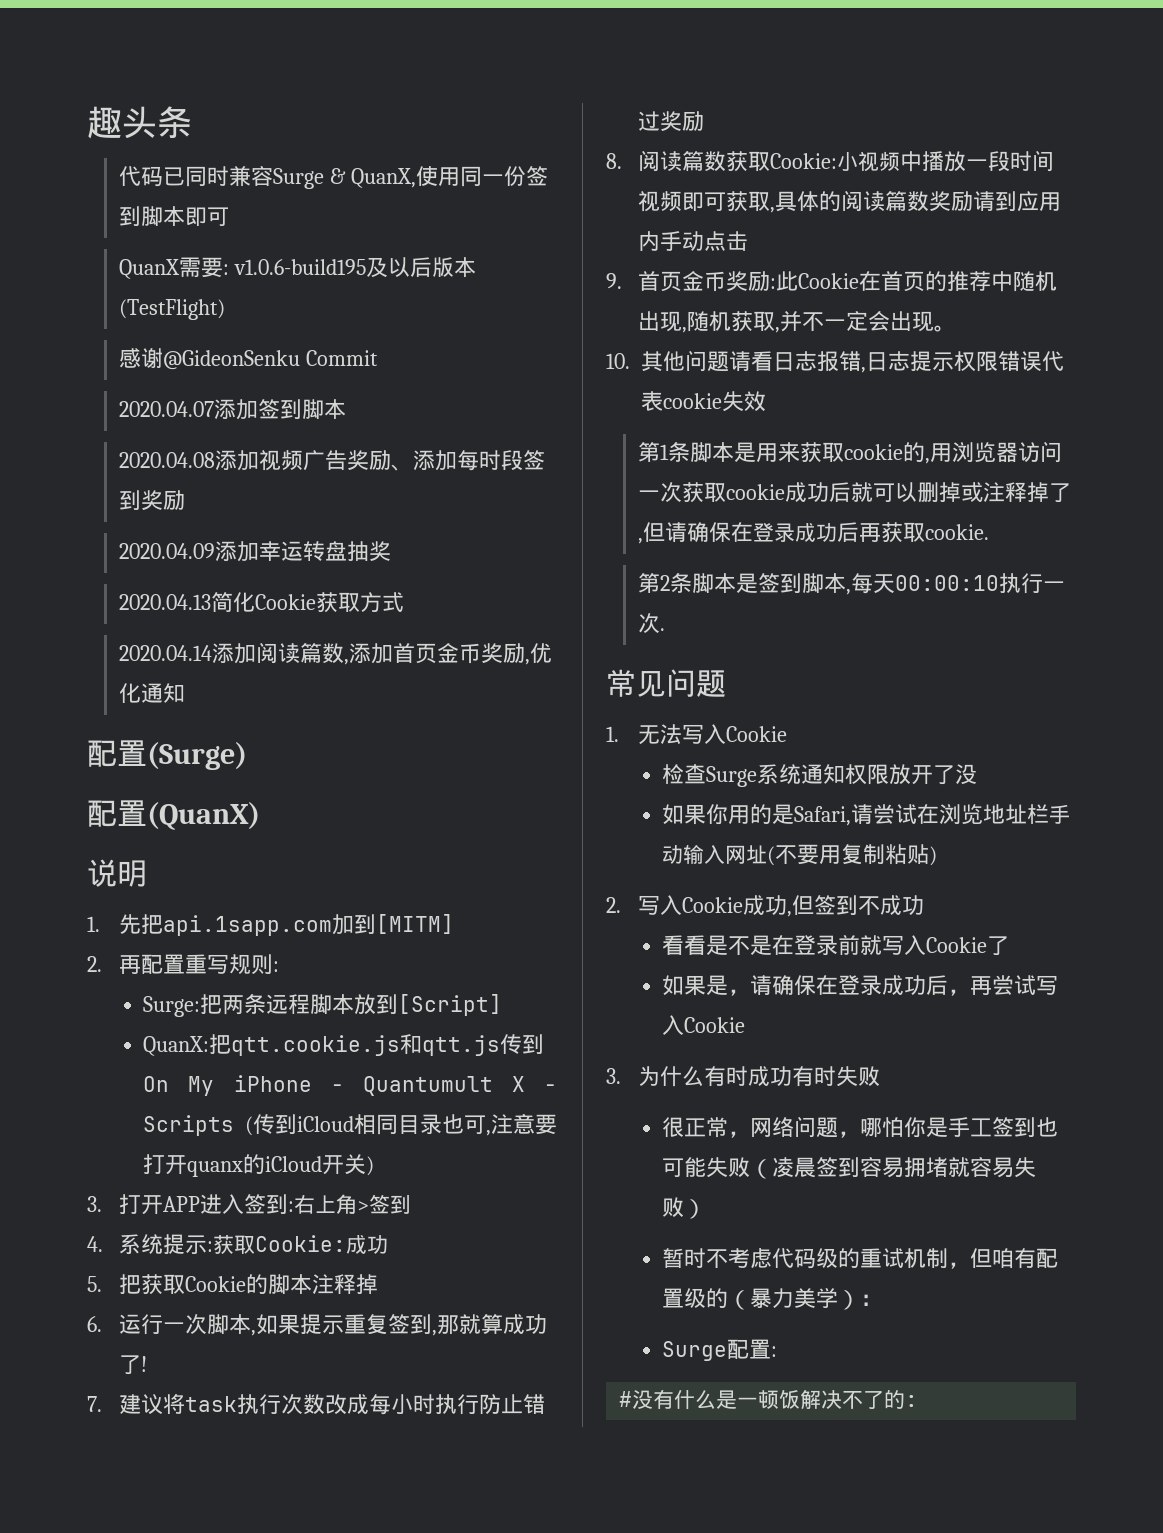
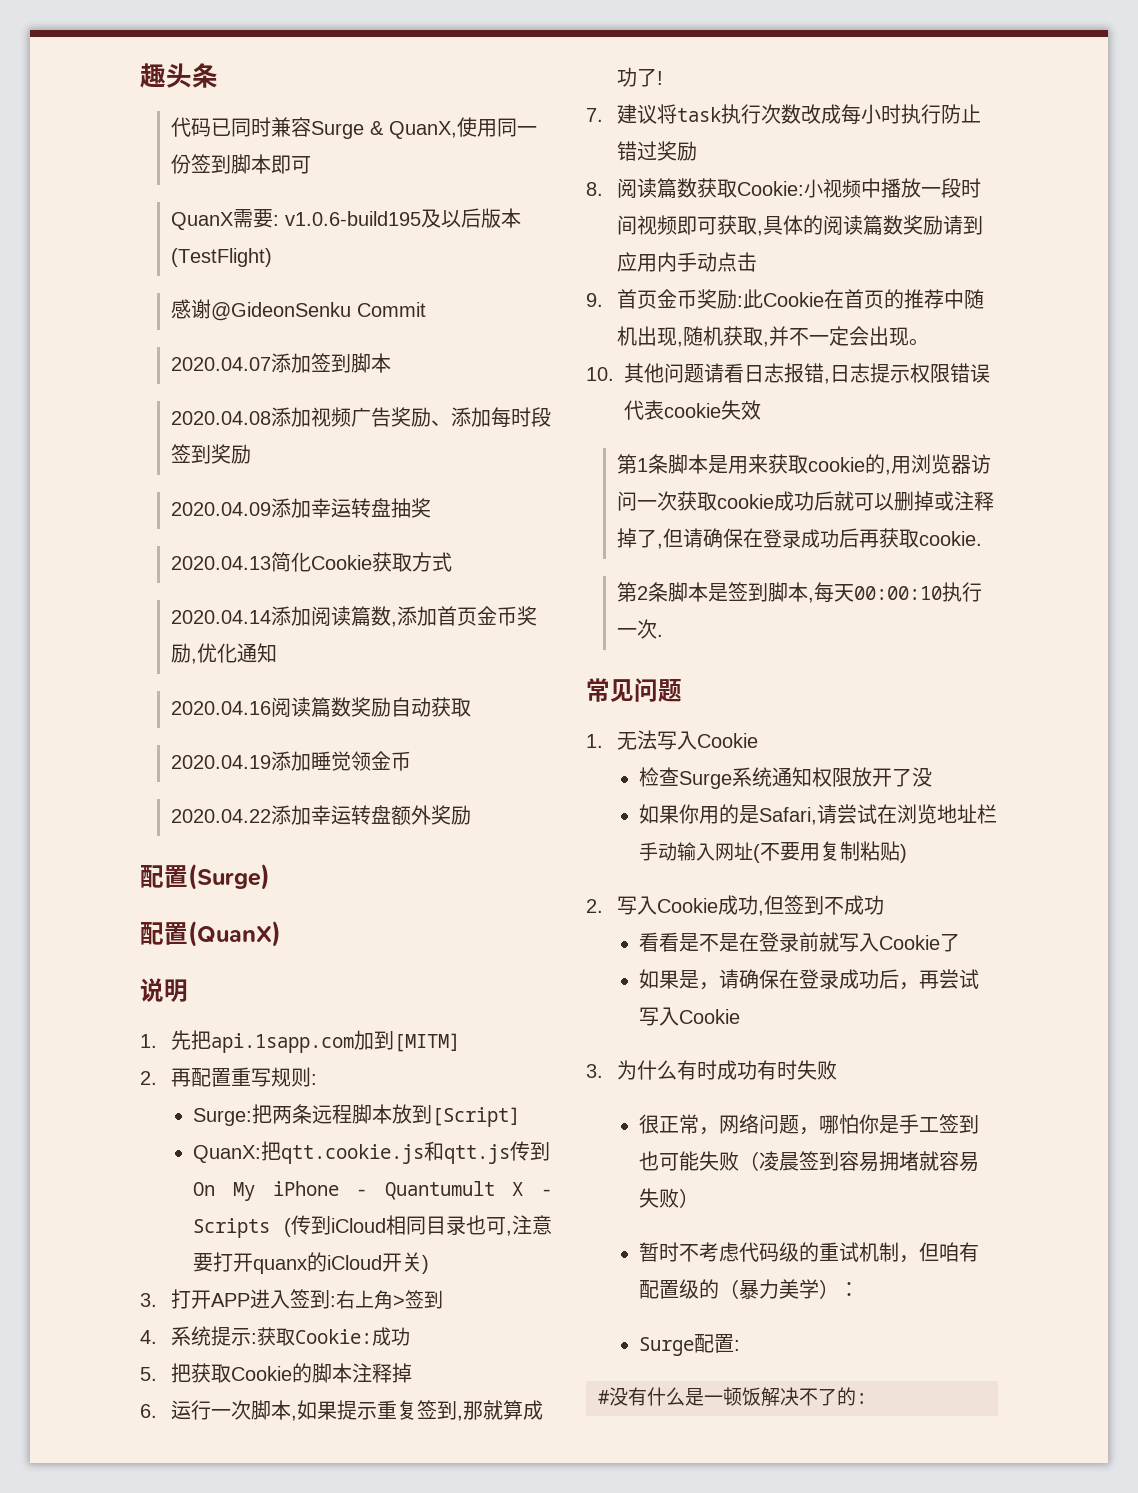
+ 2020.04.16阅读篇数奖励自动获取
+ 2020.04.19添加睡觉领金币
+ 2020.04.22添加幸运转盘额外奖励

